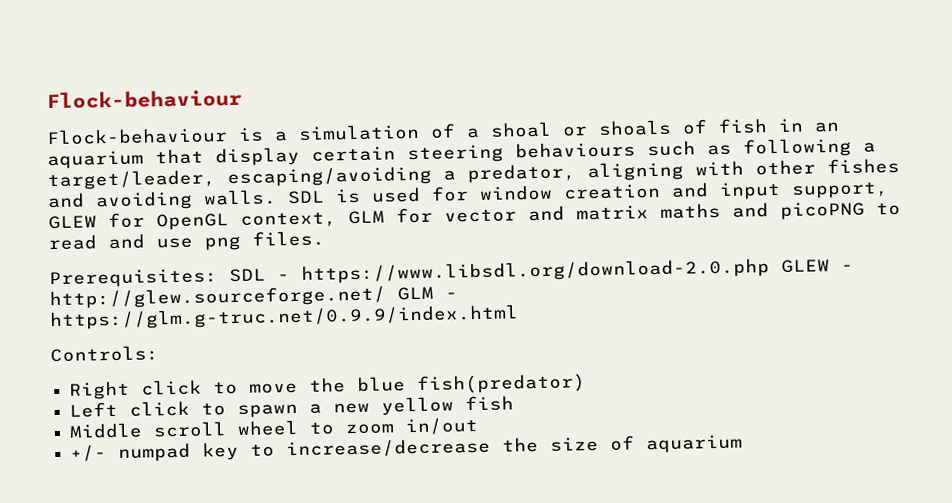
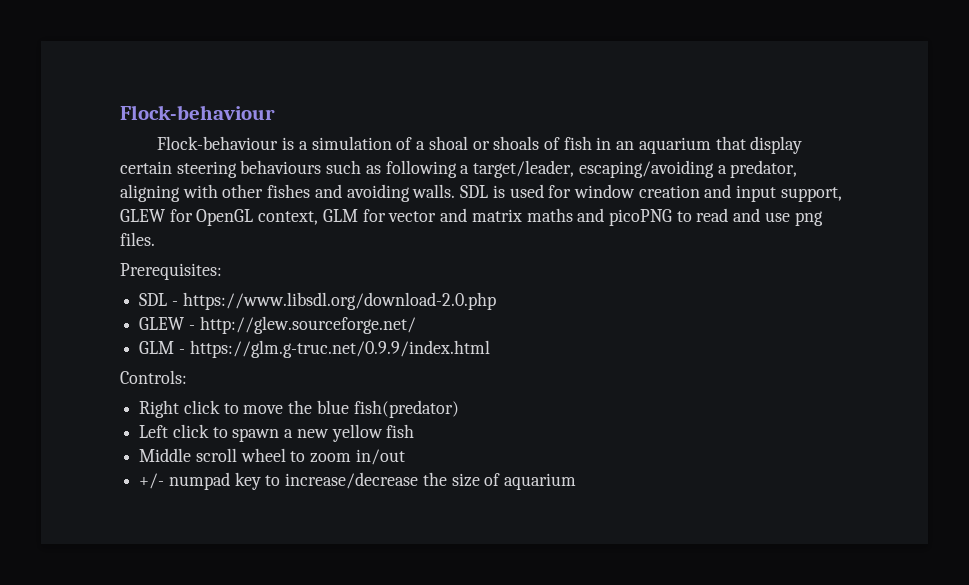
- Prerequisites: SDL - https://www.libsdl.org/download-2.0.php GLEW - http://glew.sourceforge.net/ GLM - https://glm.g-truc.net/0.9.9/index.html
+ Prerequisites:
+ SDL - https://www.libsdl.org/download-2.0.php
+ GLEW - http://glew.sourceforge.net/
+ GLM - https://glm.g-truc.net/0.9.9/index.html

